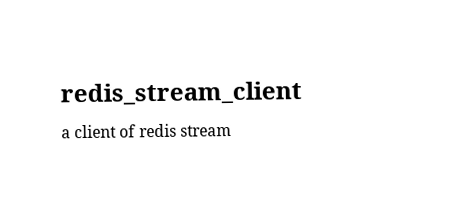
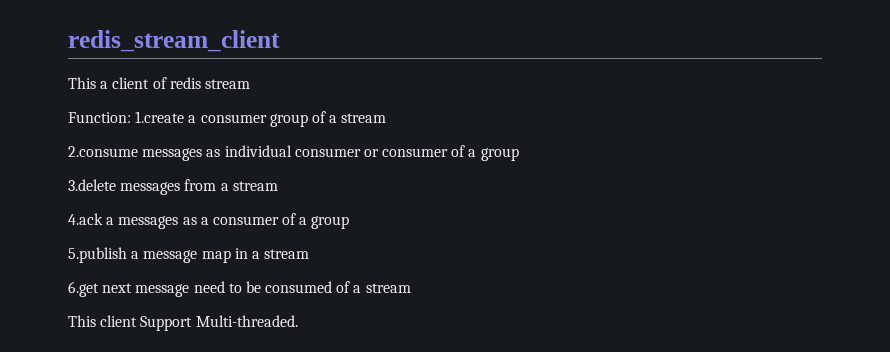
- a client of redis stream
+ This a client of redis stream
+ Function: 1.create a consumer group of a stream
+ 2.consume messages as individual consumer or consumer of a group
+ 3.delete messages from a stream
+ 4.ack a messages as a consumer of a group
+ 5.publish a message map in a stream
+ 6.get next message need to be consumed of a stream
+ This client Support Multi-threaded.

